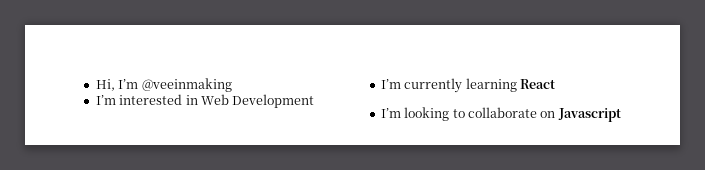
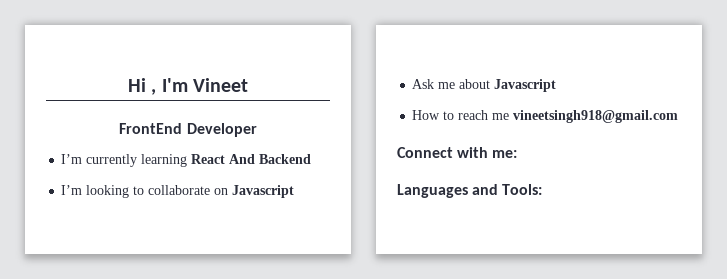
- Hi, I’m @veeinmaking
- I’m interested in Web Development
+ Hi , I'm Vineet
+ FrontEnd Developer
- I’m currently learning React
+ I’m currently learning React And Backend
+ Ask me about Javascript
+ How to reach me vineetsingh918@gmail.com
+ Connect with me:
+ Languages and Tools:

